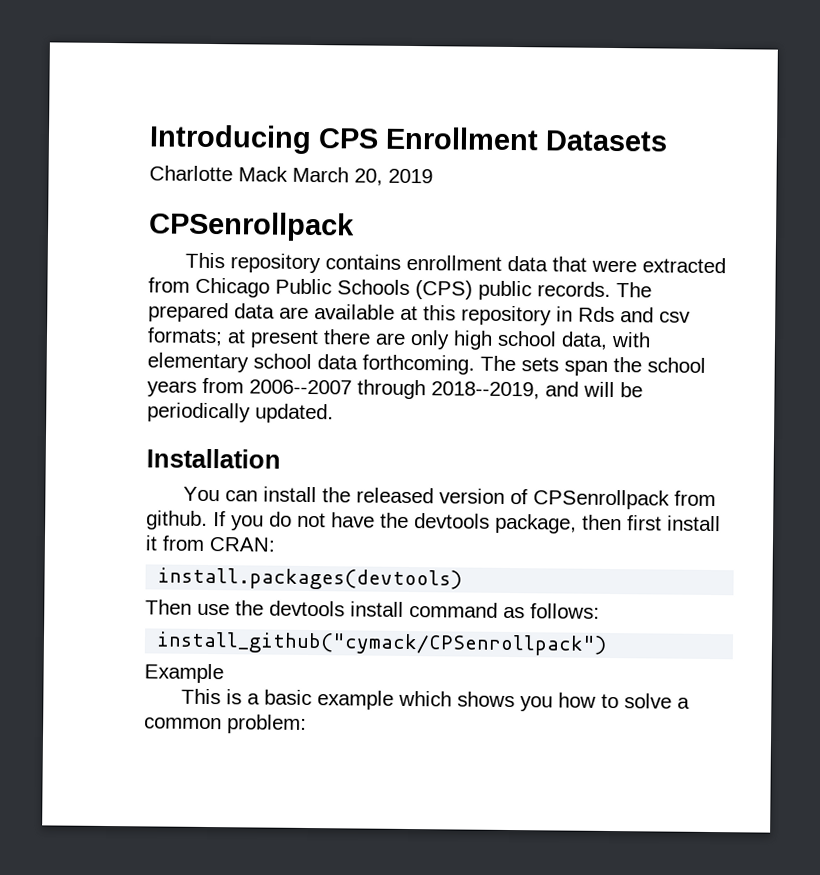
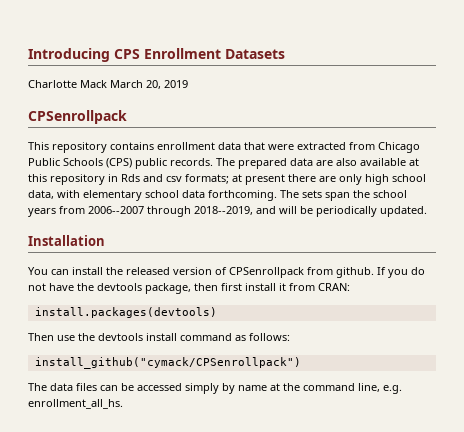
- The prepared data are available at this repository in Rds and csv formats; at present there are only high school data, with elementary school data forthcoming.
+ The prepared data are also available at this repository in Rds and csv formats; at present there are only high school data, with elementary school data forthcoming.
- Example
- This is a basic example which shows you how to solve a common problem:
+ The data files can be accessed simply by name at the command line, e.g. enrollment_all_hs.

